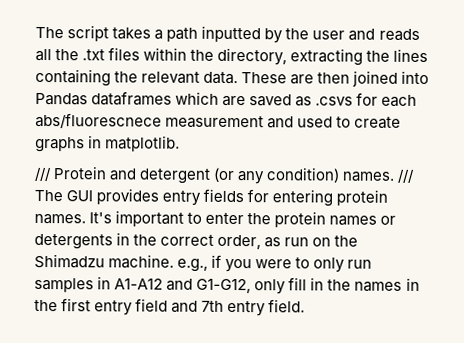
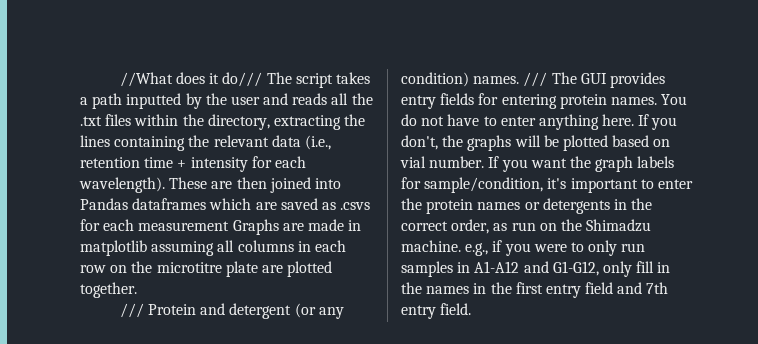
- The script takes a path inputted by the user and reads all the .txt files within the directory, extracting the lines containing the relevant data.
+ //What does it do/// The script takes a path inputted by the user and reads all the .txt files within the directory, extracting the lines containing the relevant data (i.e., retention time + intensity for each wavelength).
- These are then joined into Pandas dataframes which are saved as .csvs for each abs/fluorescnece measurement and used to create graphs in matplotlib.
+ These are then joined into Pandas dataframes which are saved as .csvs for each measurement Graphs are made in matplotlib assuming all columns in each row on the microtitre plate are plotted together.
- It's important to enter the protein names or detergents in the correct order, as run on the Shimadzu machine. e.g., if you were to only run samples in A1-A12 and G1-G12, only fill in the names in the first entry field and 7th entry field.
+ You do not have to enter anything here. If you don't, the graphs will be plotted based on vial number. If you want the graph labels for sample/condition, it's important to enter the protein names or detergents in the correct order, as run on the Shimadzu machine. e.g., if you were to only run samples in A1-A12 and G1-G12, only fill in the names in the first entry field and 7th entry field.

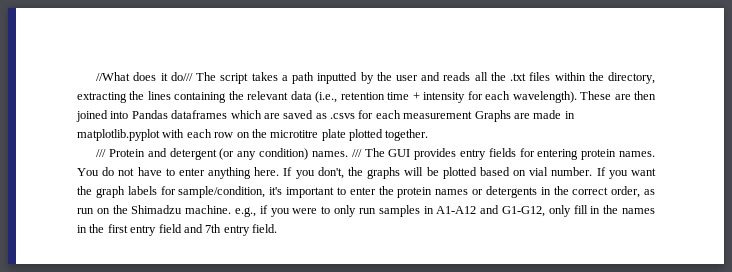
- These are then joined into Pandas dataframes which are saved as .csvs for each measurement Graphs are made in matplotlib assuming all columns in each row on the microtitre plate are plotted together.
+ These are then joined into Pandas dataframes which are saved as .csvs for each measurement Graphs are made in matplotlib.pyplot with each row on the microtitre plate plotted together.

